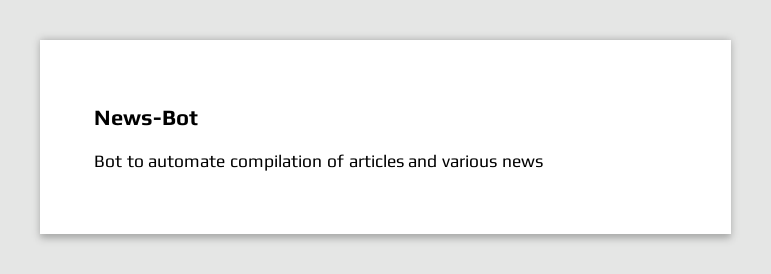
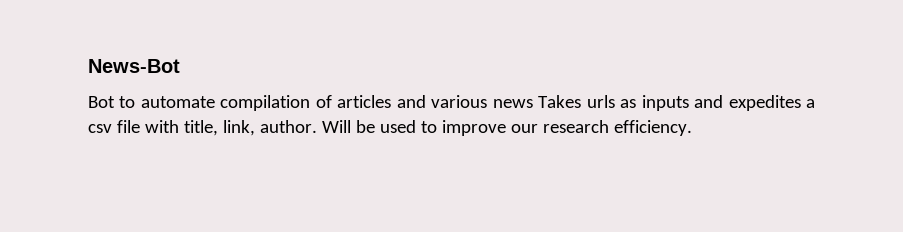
- Bot to automate compilation of articles and various news
+ Bot to automate compilation of articles and various news Takes urls as inputs and expedites a csv file with title, link, author. Will be used to improve our research efficiency.

